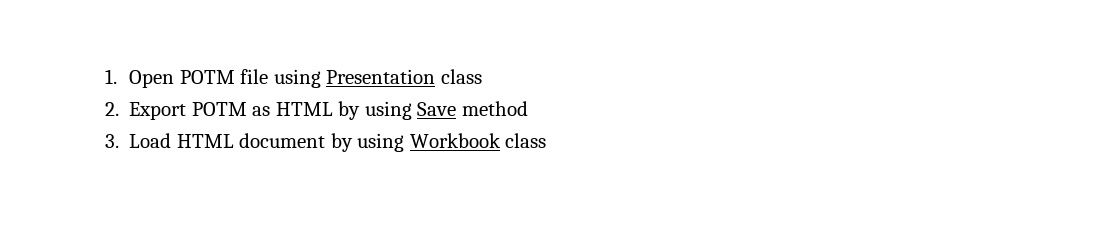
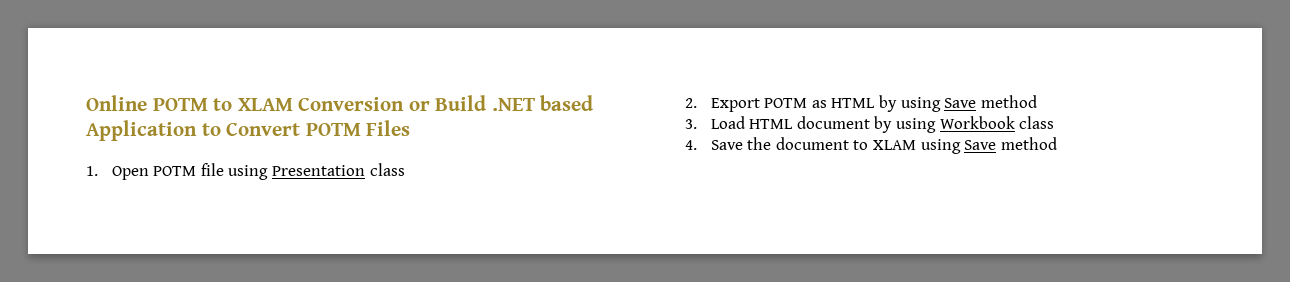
+ Online POTM to XLAM Conversion or Build .NET based Application to Convert POTM Files
+ 4. Save the document to XLAM using Save method

